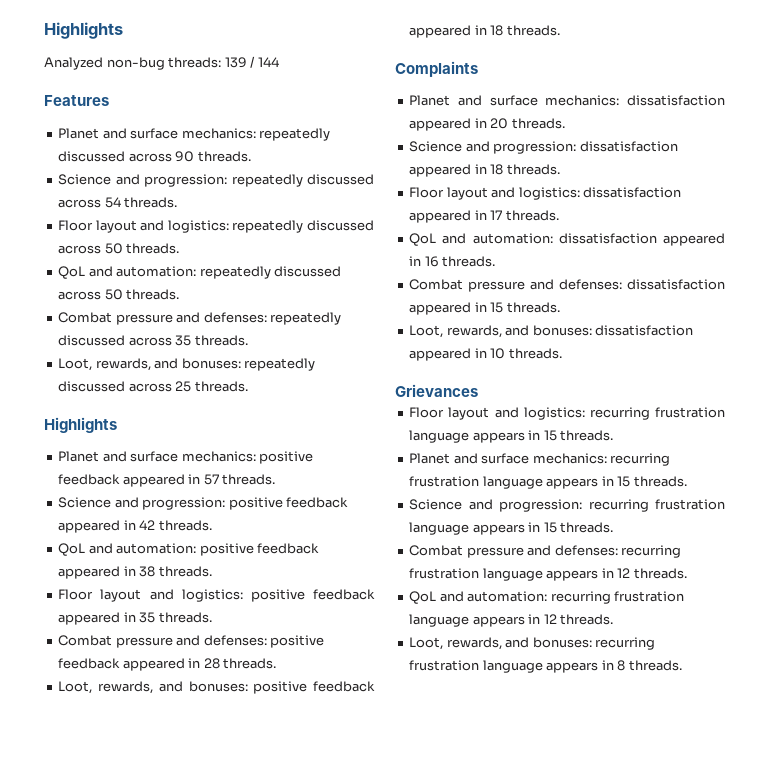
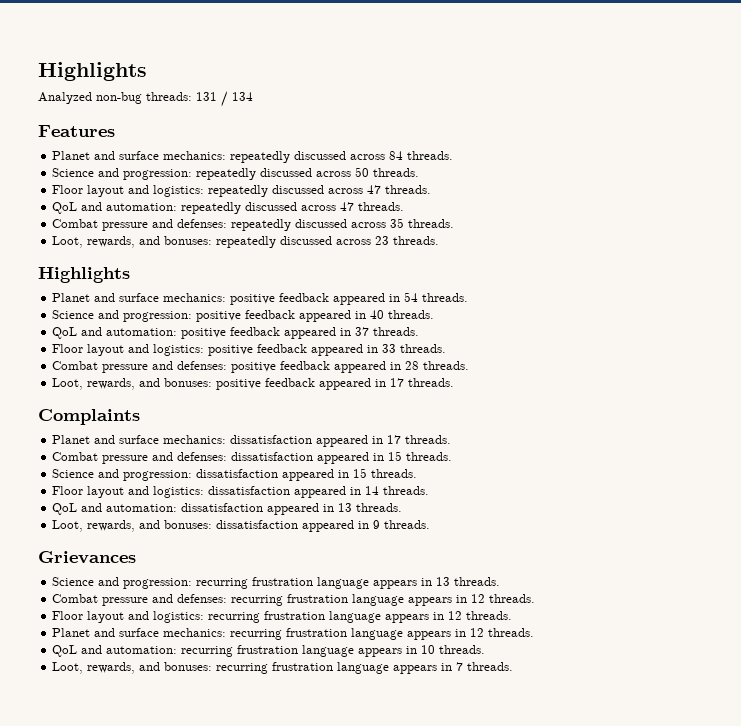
- Analyzed non-bug threads: 139 / 144
+ Analyzed non-bug threads: 131 / 134
- Planet and surface mechanics: repeatedly discussed across 90 threads.
+ Planet and surface mechanics: repeatedly discussed across 84 threads.
- Science and progression: repeatedly discussed across 54 threads.
+ Science and progression: repeatedly discussed across 50 threads.
- Floor layout and logistics: repeatedly discussed across 50 threads.
+ Floor layout and logistics: repeatedly discussed across 47 threads.
- QoL and automation: repeatedly discussed across 50 threads.
+ QoL and automation: repeatedly discussed across 47 threads.
- Loot, rewards, and bonuses: repeatedly discussed across 25 threads.
+ Loot, rewards, and bonuses: repeatedly discussed across 23 threads.
- Planet and surface mechanics: positive feedback appeared in 57 threads.
+ Planet and surface mechanics: positive feedback appeared in 54 threads.
- Science and progression: positive feedback appeared in 42 threads.
+ Science and progression: positive feedback appeared in 40 threads.
- QoL and automation: positive feedback appeared in 38 threads.
+ QoL and automation: positive feedback appeared in 37 threads.
- Floor layout and logistics: positive feedback appeared in 35 threads.
+ Floor layout and logistics: positive feedback appeared in 33 threads.
- Loot, rewards, and bonuses: positive feedback appeared in 18 threads.
+ Loot, rewards, and bonuses: positive feedback appeared in 17 threads.
- Planet and surface mechanics: dissatisfaction appeared in 20 threads.
- Science and progression: dissatisfaction appeared in 18 threads.
- Floor layout and logistics: dissatisfaction appeared in 17 threads.
- QoL and automation: dissatisfaction appeared in 16 threads.
+ Planet and surface mechanics: dissatisfaction appeared in 17 threads.
+ Science and progression: dissatisfaction appeared in 15 threads.
+ Floor layout and logistics: dissatisfaction appeared in 14 threads.
+ QoL and automation: dissatisfaction appeared in 13 threads.
- Loot, rewards, and bonuses: dissatisfaction appeared in 10 threads.
+ Loot, rewards, and bonuses: dissatisfaction appeared in 9 threads.
+ Science and progression: recurring frustration language appears in 13 threads.
+ Combat pressure and defenses: recurring frustration language appears in 12 threads.
- Floor layout and logistics: recurring frustration language appears in 15 threads.
+ Floor layout and logistics: recurring frustration language appears in 12 threads.
- Planet and surface mechanics: recurring frustration language appears in 15 threads.
- Science and progression: recurring frustration language appears in 15 threads.
- Combat pressure and defenses: recurring frustration language appears in 12 threads.
+ Planet and surface mechanics: recurring frustration language appears in 12 threads.
- QoL and automation: recurring frustration language appears in 12 threads.
+ QoL and automation: recurring frustration language appears in 10 threads.
- Loot, rewards, and bonuses: recurring frustration language appears in 8 threads.
+ Loot, rewards, and bonuses: recurring frustration language appears in 7 threads.

